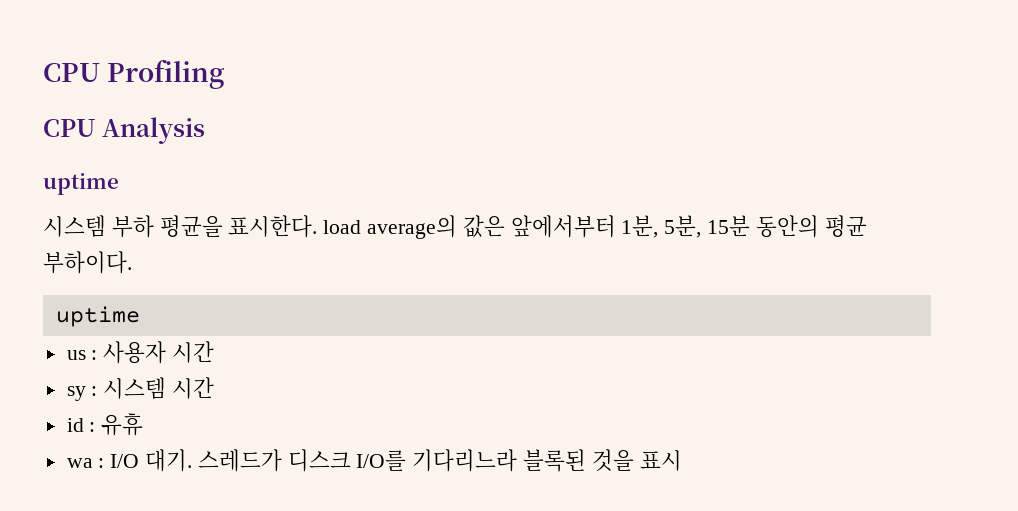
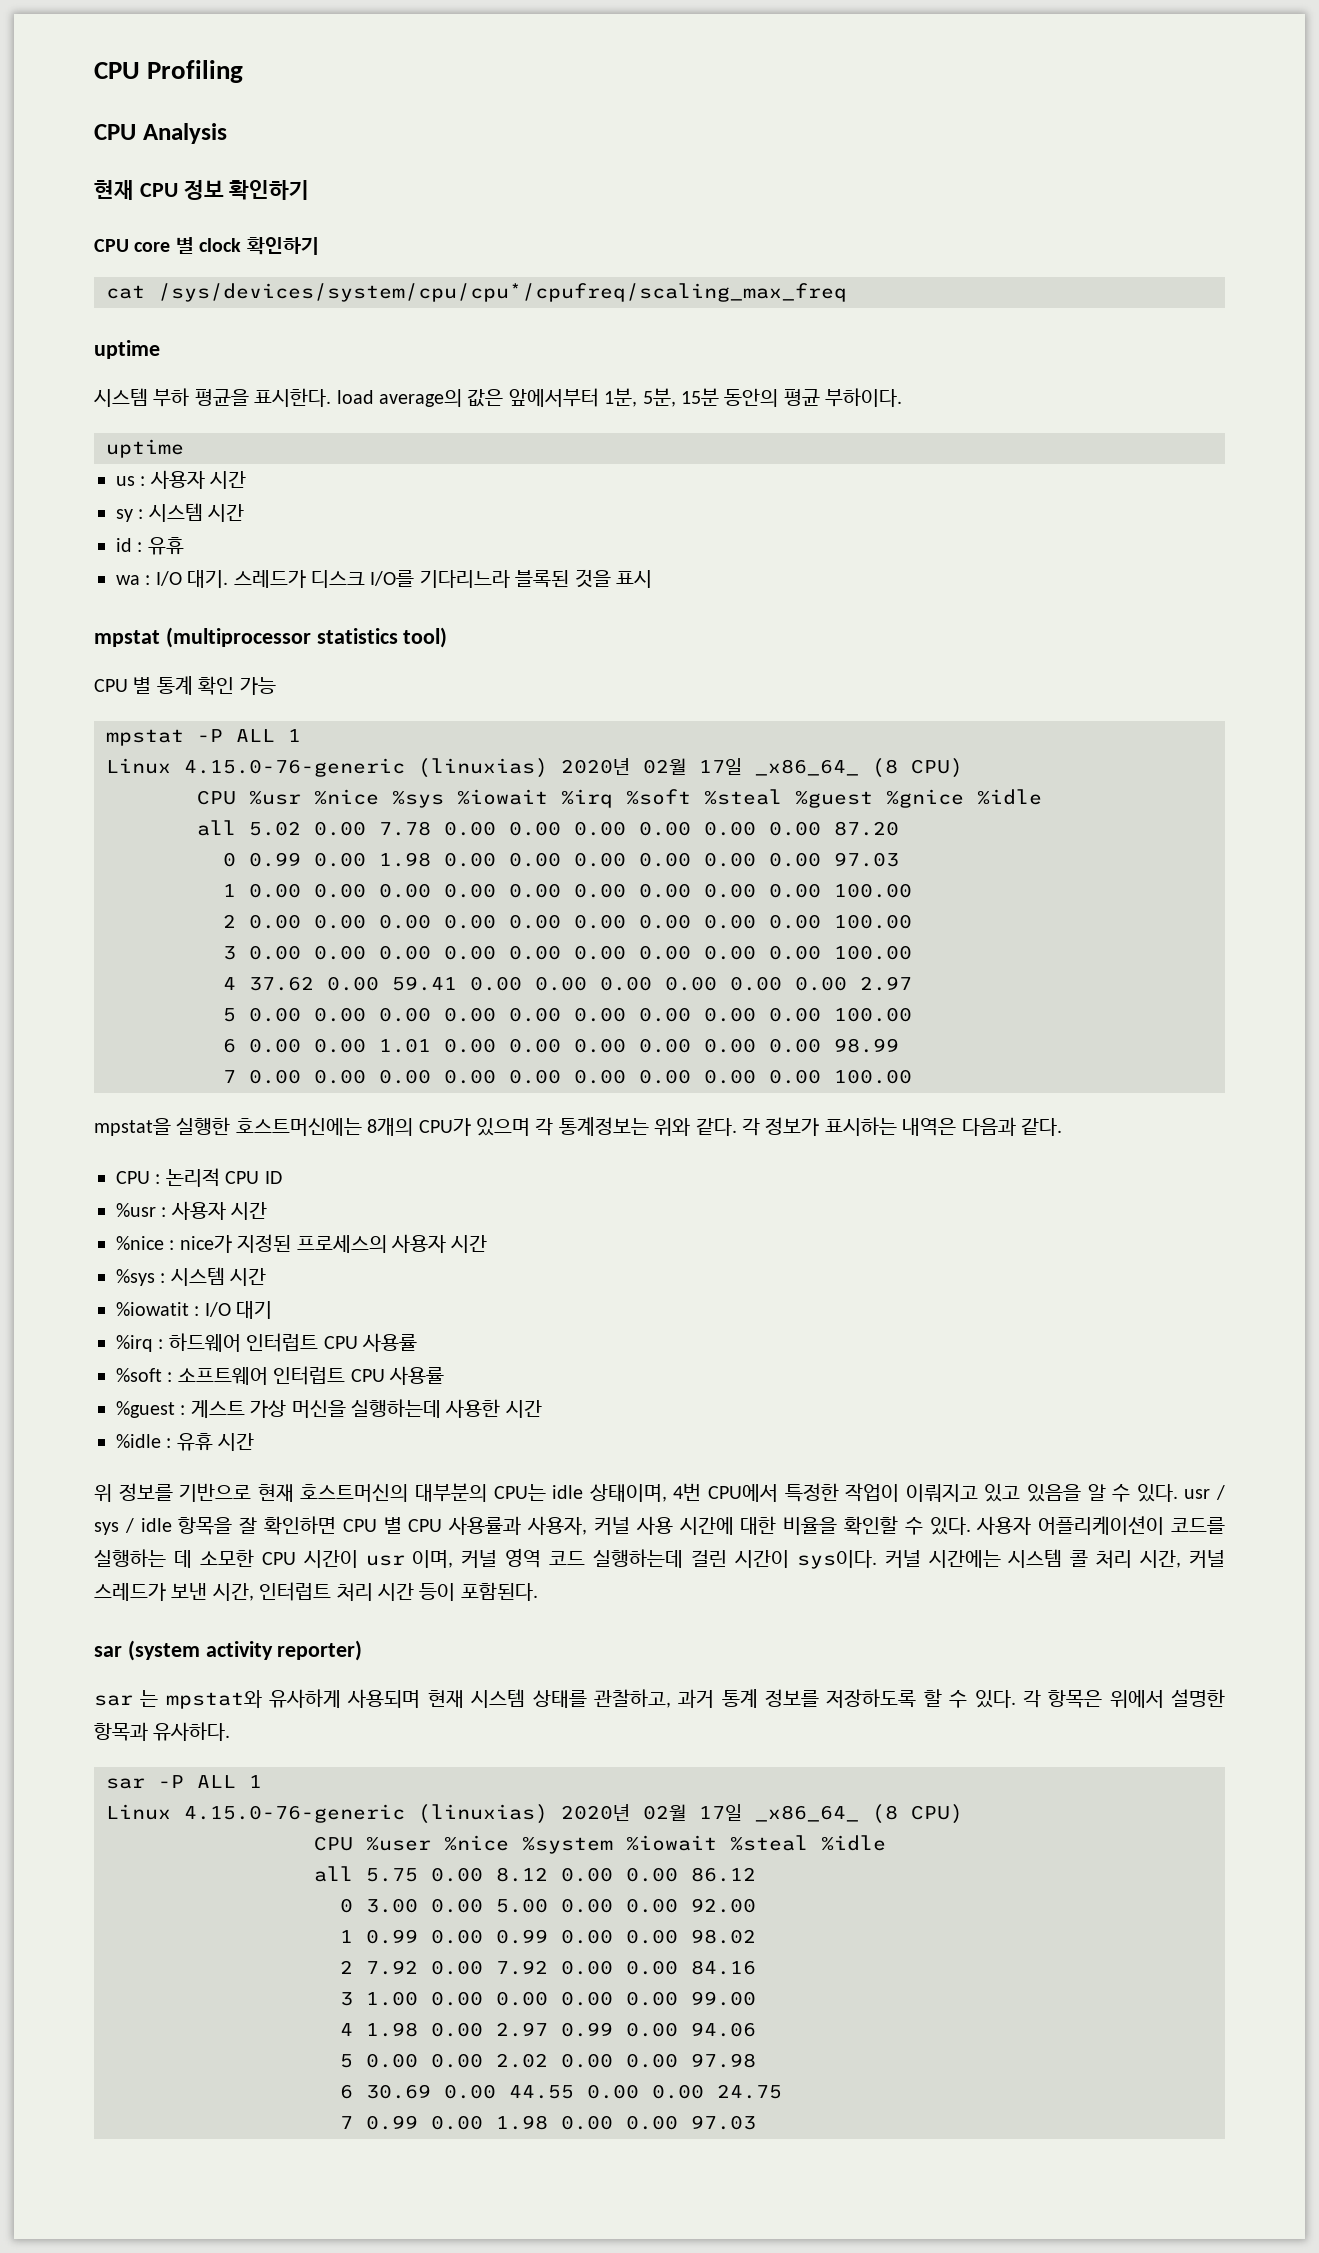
+ 현재 CPU 정보 확인하기
+ CPU core 별 clock 확인하기
+ cat /sys/devices/system/cpu/cpu*/cpufreq/scaling_max_freq
+ mpstat (multiprocessor statistics tool)
+ CPU 별 통계 확인 가능
+ mpstat -P ALL 1
+ Linux 4.15.0-76-generic (linuxias) 2020년 02월 17일 _x86_64_ (8 CPU)
+ CPU %usr %nice %sys %iowait %irq %soft %steal %guest %gnice %idle
+ all 5.02 0.00 7.78 0.00 0.00 0.00 0.00 0.00 0.00 87.20
+ 0 0.99 0.00 1.98 0.00 0.00 0.00 0.00 0.00 0.00 97.03
+ 1 0.00 0.00 0.00 0.00 0.00 0.00 0.00 0.00 0.00 100.00
+ 2 0.00 0.00 0.00 0.00 0.00 0.00 0.00 0.00 0.00 100.00
+ 3 0.00 0.00 0.00 0.00 0.00 0.00 0.00 0.00 0.00 100.00
+ 4 37.62 0.00 59.41 0.00 0.00 0.00 0.00 0.00 0.00 2.97
+ 5 0.00 0.00 0.00 0.00 0.00 0.00 0.00 0.00 0.00 100.00
+ 6 0.00 0.00 1.01 0.00 0.00 0.00 0.00 0.00 0.00 98.99
+ 7 0.00 0.00 0.00 0.00 0.00 0.00 0.00 0.00 0.00 100.00
+ mpstat을 실행한 호스트머신에는 8개의 CPU가 있으며 각 통계정보는 위와 같다. 각 정보가 표시하는 내역은 다음과 같다.
+ CPU : 논리적 CPU ID
+ %usr : 사용자 시간
+ %nice : nice가 지정된 프로세스의 사용자 시간
+ %sys : 시스템 시간
+ %iowatit : I/O 대기
+ %irq : 하드웨어 인터럽트 CPU 사용률
+ %soft : 소프트웨어 인터럽트 CPU 사용률
+ %guest : 게스트 가상 머신을 실행하는데 사용한 시간
+ %idle : 유휴 시간
+ 위 정보를 기반으로 현재 호스트머신의 대부분의 CPU는 idle 상태이며, 4번 CPU에서 특정한 작업이 이뤄지고 있고 있음을 알 수 있다. usr / sys / idle 항목을 잘 확인하면 CPU 별 CPU 사용률과 사용자, 커널 사용 시간에 대한 비율을 확인할 수 있다. 사용자 어플리케이션이 코드를 실행하는 데 소모한 CPU 시간이 usr 이며, 커널 영역 코드 실행하는데 걸린 시간이 sys이다. 커널 시간에는 시스템 콜 처리 시간, 커널 스레드가 보낸 시간, 인터럽트 처리 시간 등이 포함된다.
+ sar (system activity reporter)
+ sar 는 mpstat와 유사하게 사용되며 현재 시스템 상태를 관찰하고, 과거 통계 정보를 저장하도록 할 수 있다. 각 항목은 위에서 설명한 항목과 유사하다.
+ sar -P ALL 1
+ Linux 4.15.0-76-generic (linuxias) 2020년 02월 17일 _x86_64_ (8 CPU)
+ CPU %user %nice %system %iowait %steal %idle
+ all 5.75 0.00 8.12 0.00 0.00 86.12
+ 0 3.00 0.00 5.00 0.00 0.00 92.00
+ 1 0.99 0.00 0.99 0.00 0.00 98.02
+ 2 7.92 0.00 7.92 0.00 0.00 84.16
+ 3 1.00 0.00 0.00 0.00 0.00 99.00
+ 4 1.98 0.00 2.97 0.99 0.00 94.06
+ 5 0.00 0.00 2.02 0.00 0.00 97.98
+ 6 30.69 0.00 44.55 0.00 0.00 24.75
+ 7 0.99 0.00 1.98 0.00 0.00 97.03

